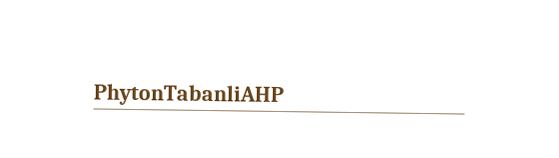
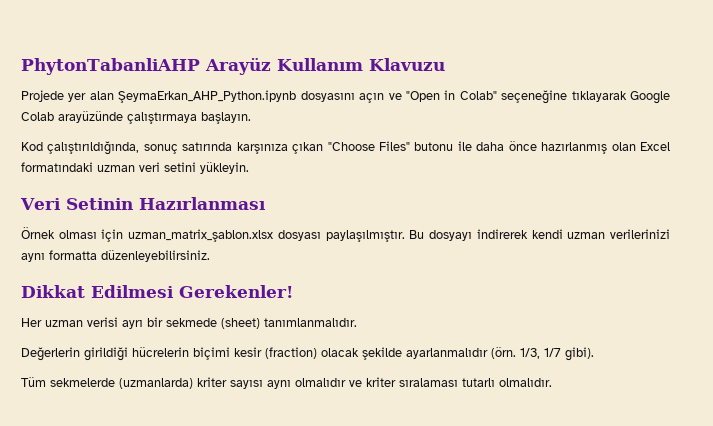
- PhytonTabanliAHP
+ PhytonTabanliAHP Arayüz Kullanım Klavuzu
+ Projede yer alan ŞeymaErkan_AHP_Python.ipynb dosyasını açın ve "Open in Colab" seçeneğine tıklayarak Google Colab arayüzünde çalıştırmaya başlayın.
+ Kod çalıştırıldığında, sonuç satırında karşınıza çıkan "Choose Files" butonu ile daha önce hazırlanmış olan Excel formatındaki uzman veri setini yükleyin.
+ Veri Setinin Hazırlanması
+ Örnek olması için uzman_matrix_şablon.xlsx dosyası paylaşılmıştır. Bu dosyayı indirerek kendi uzman verilerinizi aynı formatta düzenleyebilirsiniz.
+ Dikkat Edilmesi Gerekenler!
+ Her uzman verisi ayrı bir sekmede (sheet) tanımlanmalıdır.
+ Değerlerin girildiği hücrelerin biçimi kesir (fraction) olacak şekilde ayarlanmalıdır (örn. 1/3, 1/7 gibi).
+ Tüm sekmelerde (uzmanlarda) kriter sayısı aynı olmalıdır ve kriter sıralaması tutarlı olmalıdır.

